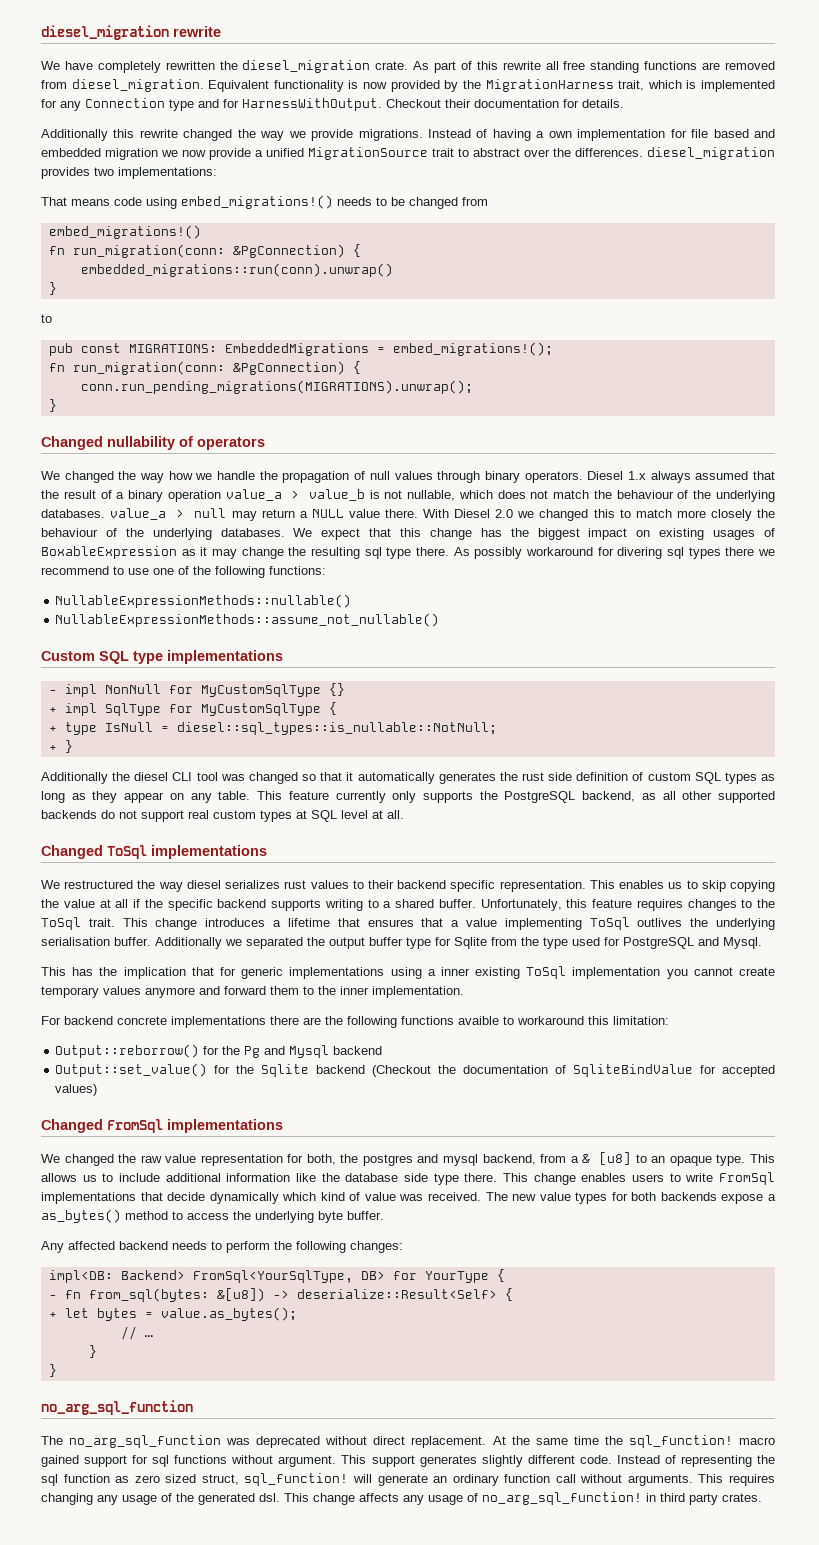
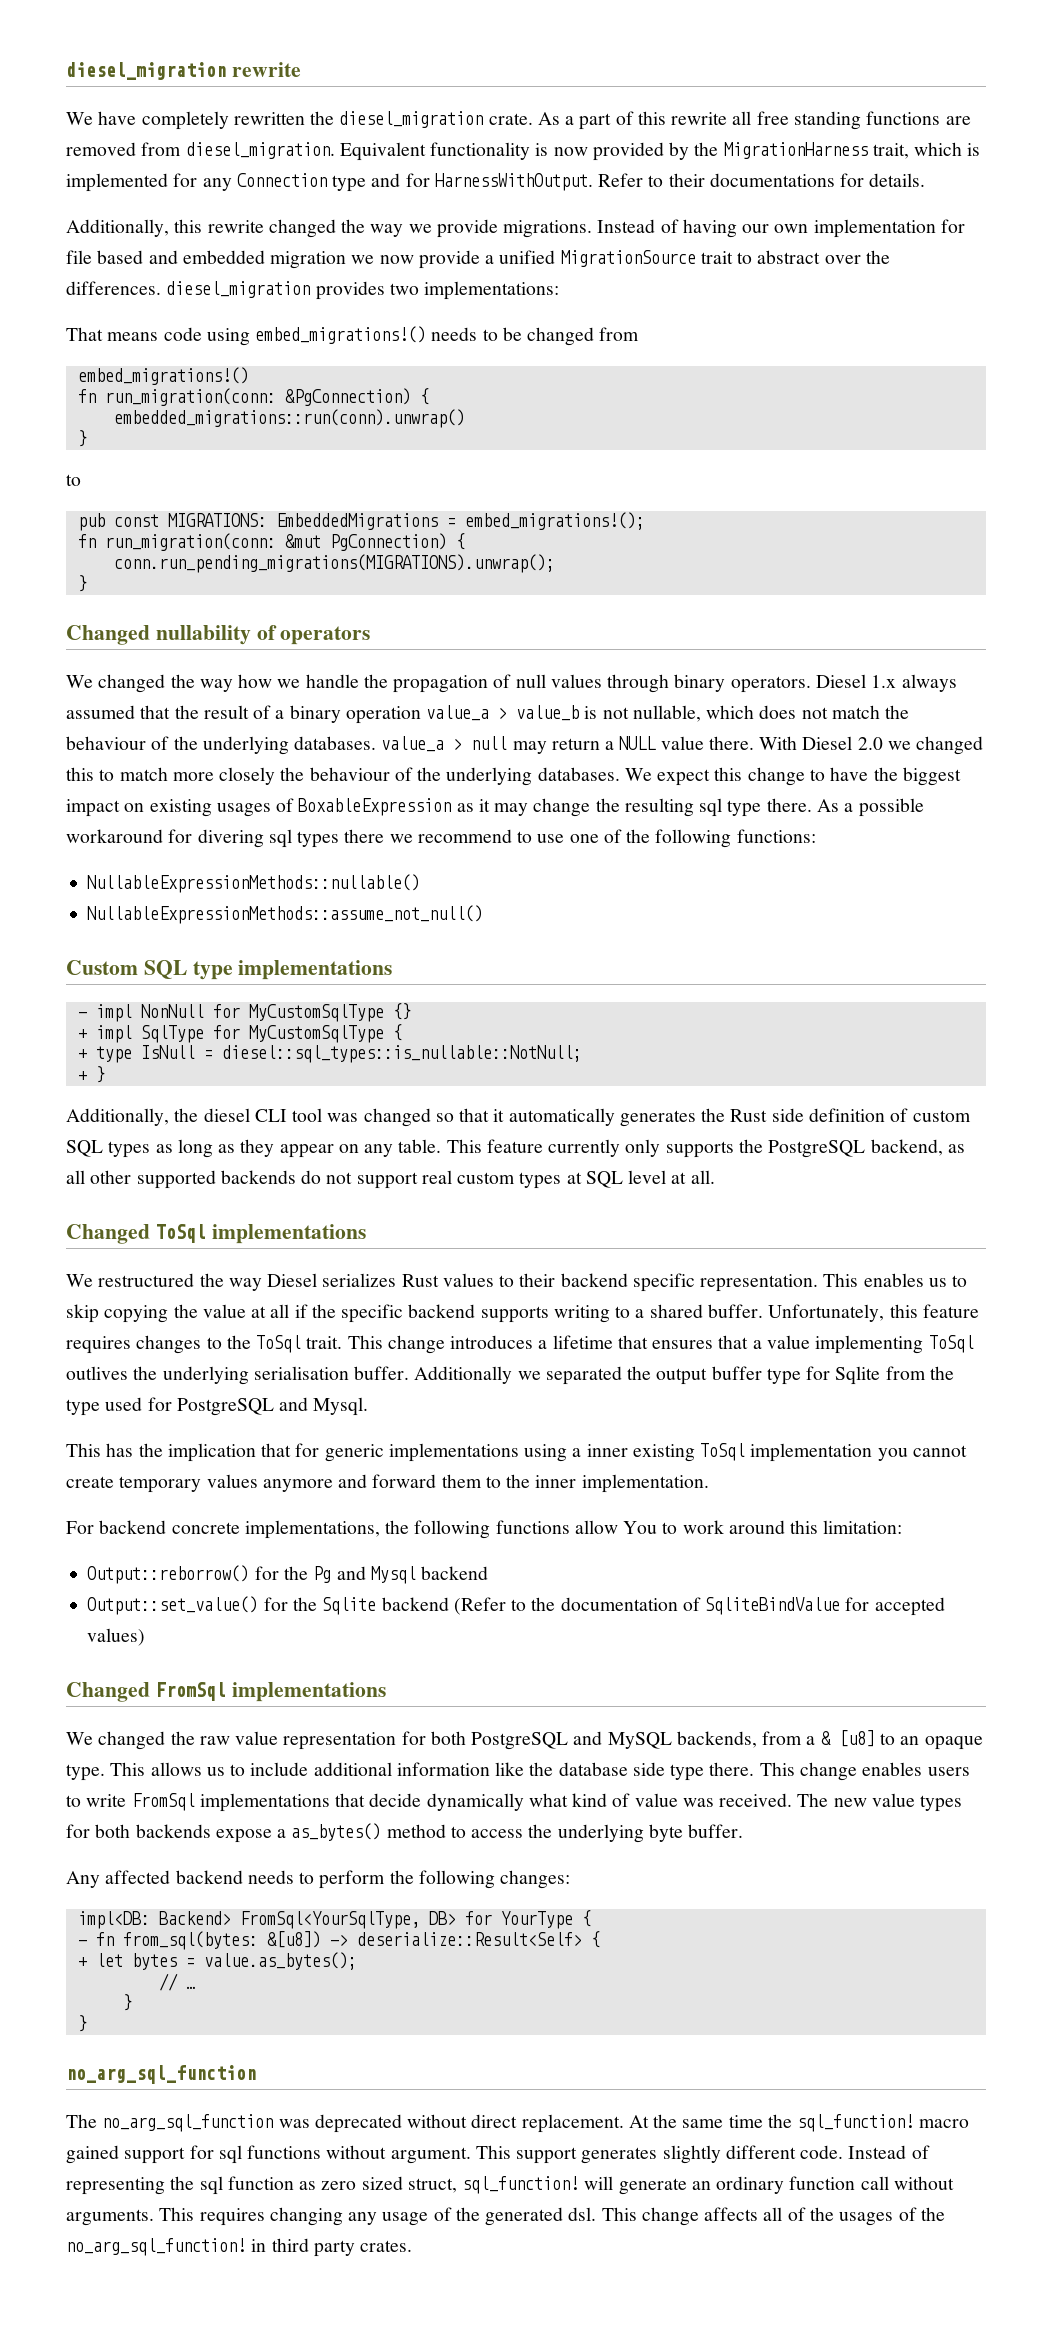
- As part of this rewrite all free standing functions are removed from diesel_migration.
+ As a part of this rewrite all free standing functions are removed from diesel_migration.
- Checkout their documentation for details.
+ Refer to their documentations for details.
- Additionally this rewrite changed the way we provide migrations.
+ Additionally, this rewrite changed the way we provide migrations.
- Instead of having a own implementation for file based and embedded migration we now provide a unified MigrationSource trait to abstract over the differences. diesel_migration provides two implementations:
+ Instead of having our own implementation for file based and embedded migration we now provide a unified MigrationSource trait to abstract over the differences. diesel_migration provides two implementations:
  pub const MIGRATIONS: EmbeddedMigrations = embed_migrations!();
- fn run_migration(conn: &PgConnection) {
+ fn run_migration(conn: &mut PgConnection) {
- We expect that this change has the biggest impact on existing usages of BoxableExpression as it may change the resulting sql type there.
+ We expect this change to have the biggest impact on existing usages of BoxableExpression as it may change the resulting sql type there.
- As possibly workaround for divering sql types there we recommend to use one of the following functions:
+ As a possible workaround for divering sql types there we recommend to use one of the following functions:
- NullableExpressionMethods::assume_not_nullable()
+ NullableExpressionMethods::assume_not_null()
- Additionally the diesel CLI tool was changed so that it automatically generates the rust side definition of custom SQL types as long as they appear on any table.
+ Additionally, the diesel CLI tool was changed so that it automatically generates the Rust side definition of custom SQL types as long as they appear on any table.
- We restructured the way diesel serializes rust values to their backend specific representation.
+ We restructured the way Diesel serializes Rust values to their backend specific representation.
- For backend concrete implementations there are the following functions avaible to workaround this limitation:
+ For backend concrete implementations, the following functions allow You to work around this limitation:
- Output::set_value() for the Sqlite backend (Checkout the documentation of SqliteBindValue for accepted values)
+ Output::set_value() for the Sqlite backend (Refer to the documentation of SqliteBindValue for accepted values)
- We changed the raw value representation for both, the postgres and mysql backend, from a & [u8] to an opaque type.
+ We changed the raw value representation for both PostgreSQL and MySQL backends, from a & [u8] to an opaque type.
- This change enables users to write FromSql implementations that decide dynamically which kind of value was received.
+ This change enables users to write FromSql implementations that decide dynamically what kind of value was received.
- This change affects any usage of no_arg_sql_function! in third party crates.
+ This change affects all of the usages of the no_arg_sql_function! in third party crates.

